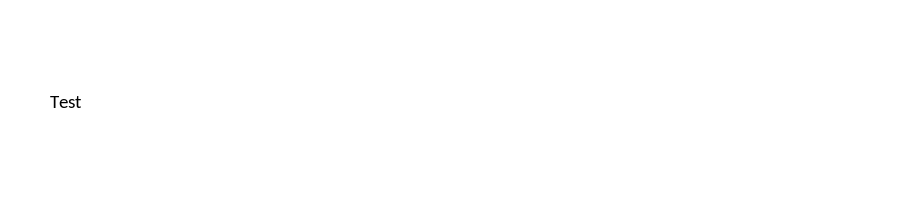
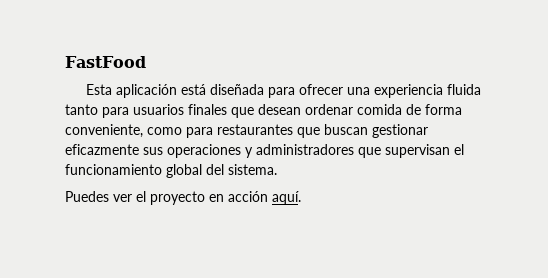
- Test
+ FastFood
+ Esta aplicación está diseñada para ofrecer una experiencia fluida tanto para usuarios finales que desean ordenar comida de forma conveniente, como para restaurantes que buscan gestionar eficazmente sus operaciones y administradores que supervisan el funcionamiento global del sistema.
+ Puedes ver el proyecto en acción aquí.

